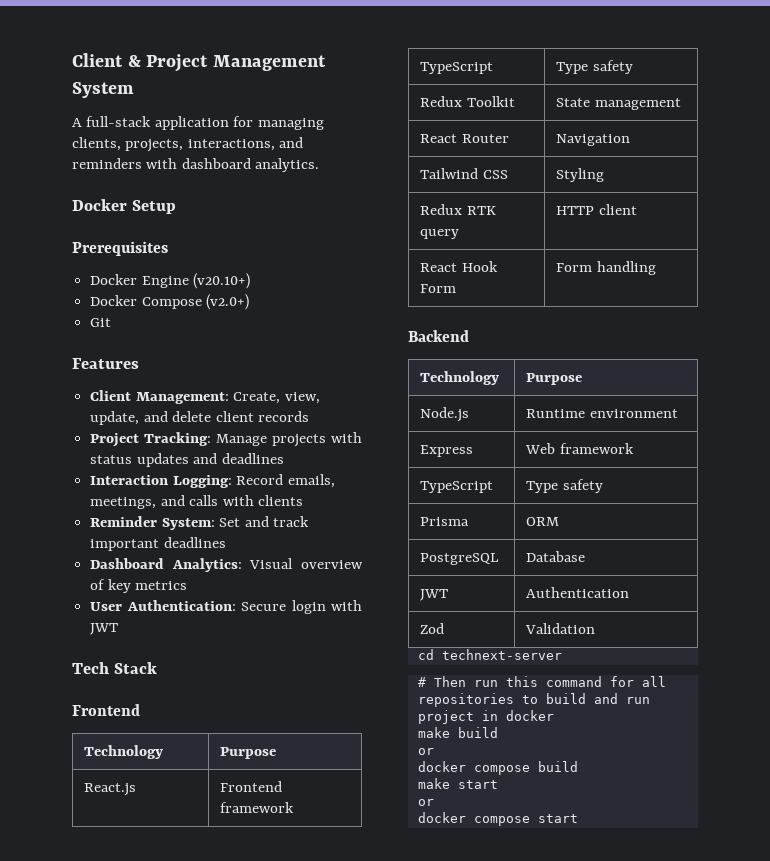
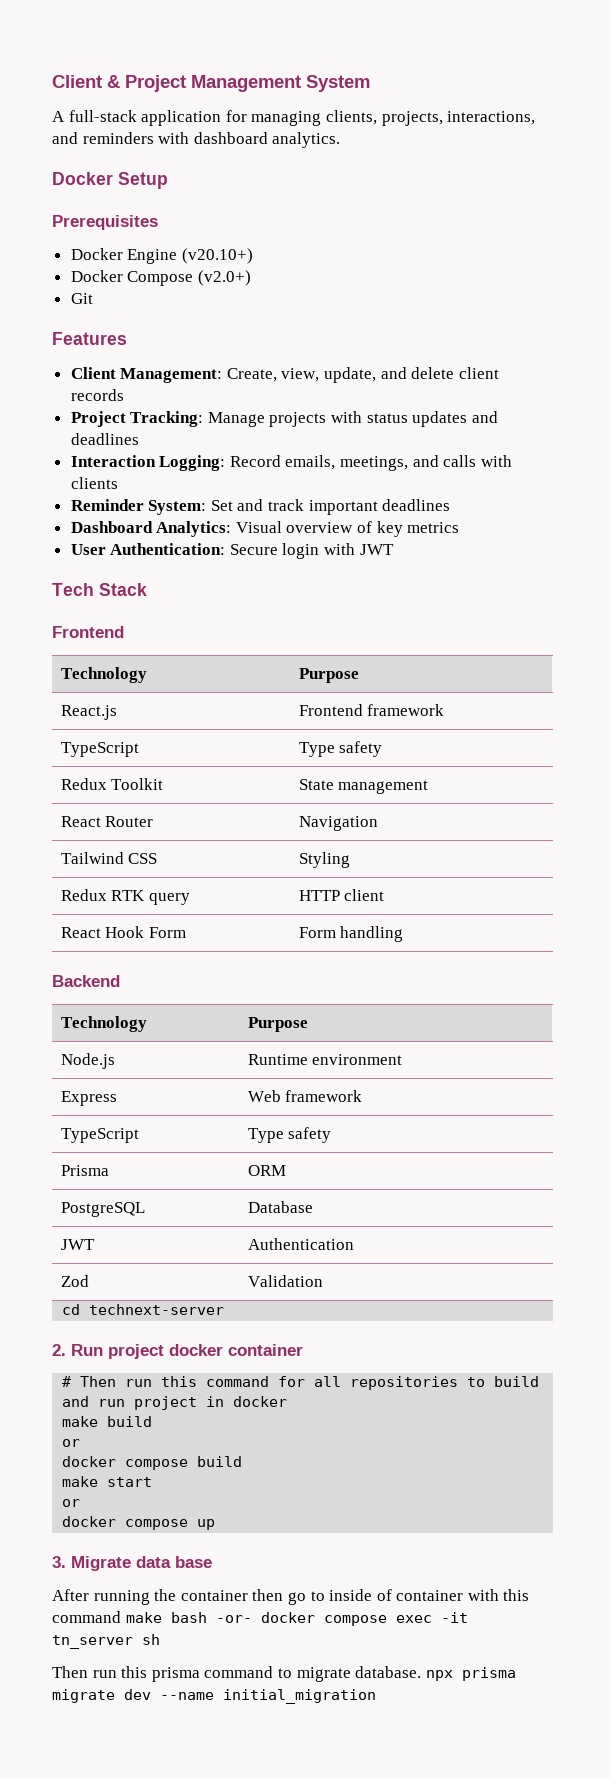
+ 2. Run project docker container
- docker compose start
+ docker compose up
+ 3. Migrate data base
+ After running the container then go to inside of container with this command make bash -or- docker compose exec -it tn_server sh
+ Then run this prisma command to migrate database. npx prisma migrate dev --name initial_migration

